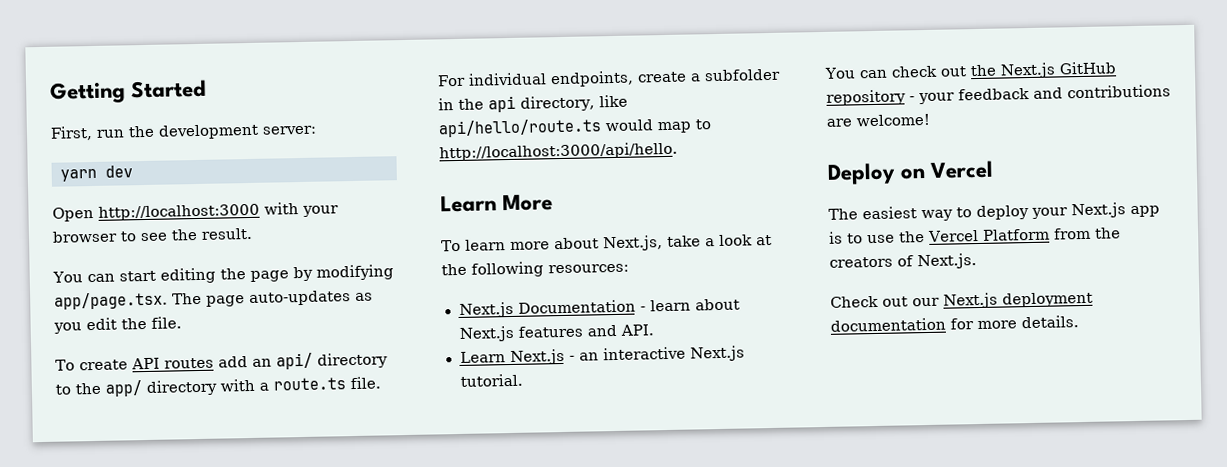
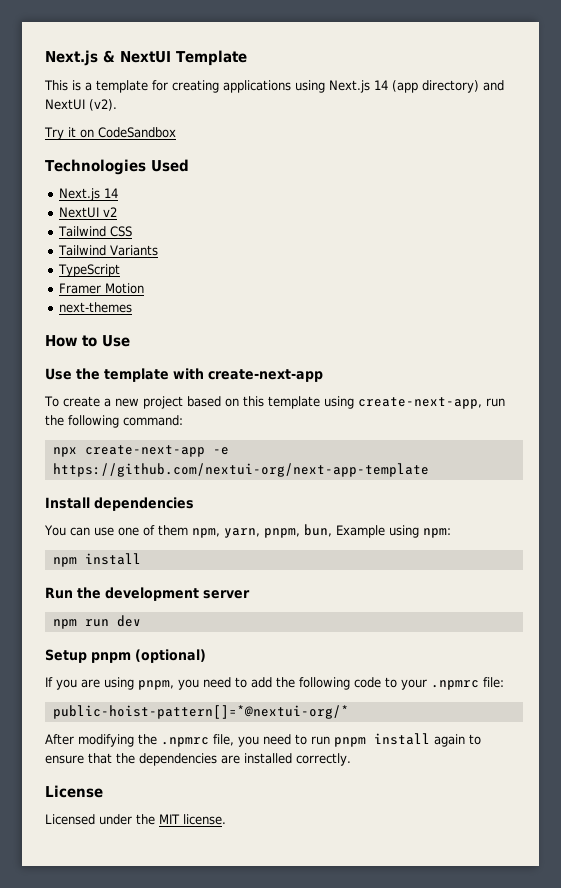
- Getting Started
- First, run the development server:
- yarn dev
- Open http://localhost:3000 with your browser to see the result.
- You can start editing the page by modifying app/page.tsx. The page auto-updates as you edit the file.
- To create API routes add an api/ directory to the app/ directory with a route.ts file. For individual endpoints, create a subfolder in the api directory, like api/hello/route.ts would map to http://localhost:3000/api/hello.
- Learn More
- To learn more about Next.js, take a look at the following resources:
- Next.js Documentation - learn about Next.js features and API.
- Learn Next.js - an interactive Next.js tutorial.
- You can check out the Next.js GitHub repository - your feedback and contributions are welcome!
- Deploy on Vercel
- The easiest way to deploy your Next.js app is to use the Vercel Platform from the creators of Next.js.
- Check out our Next.js deployment documentation for more details.
+ Next.js & NextUI Template
+ This is a template for creating applications using Next.js 14 (app directory) and NextUI (v2).
+ Try it on CodeSandbox
+ Technologies Used
+ Next.js 14
+ NextUI v2
+ Tailwind CSS
+ Tailwind Variants
+ TypeScript
+ Framer Motion
+ next-themes
+ How to Use
+ Use the template with create-next-app
+ To create a new project based on this template using create-next-app, run the following command:
+ npx create-next-app -e https://github.com/nextui-org/next-app-template
+ Install dependencies
+ You can use one of them npm, yarn, pnpm, bun, Example using npm:
+ npm install
+ Run the development server
+ npm run dev
+ Setup pnpm (optional)
+ If you are using pnpm, you need to add the following code to your .npmrc file:
+ public-hoist-pattern[]=*@nextui-org/*
+ After modifying the .npmrc file, you need to run pnpm install again to ensure that the dependencies are installed correctly.
+ License
+ Licensed under the MIT license.

